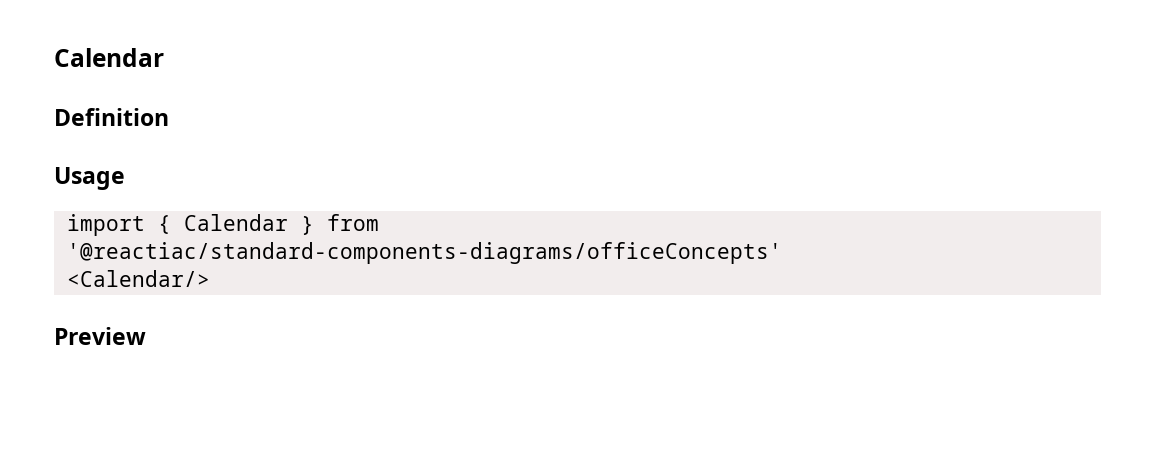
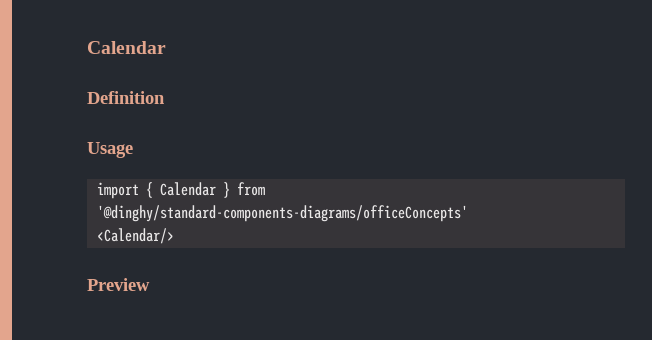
- import { Calendar } from '@reactiac/standard-components-diagrams/officeConcepts'
+ import { Calendar } from '@dinghy/standard-components-diagrams/officeConcepts'

